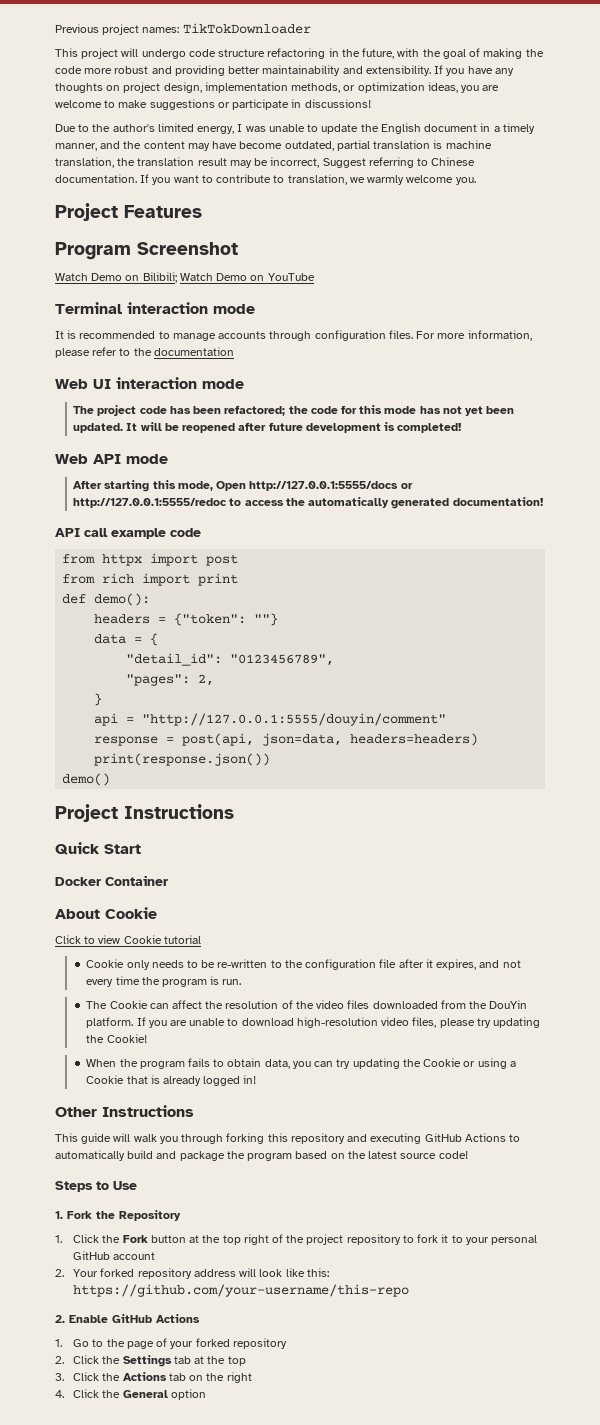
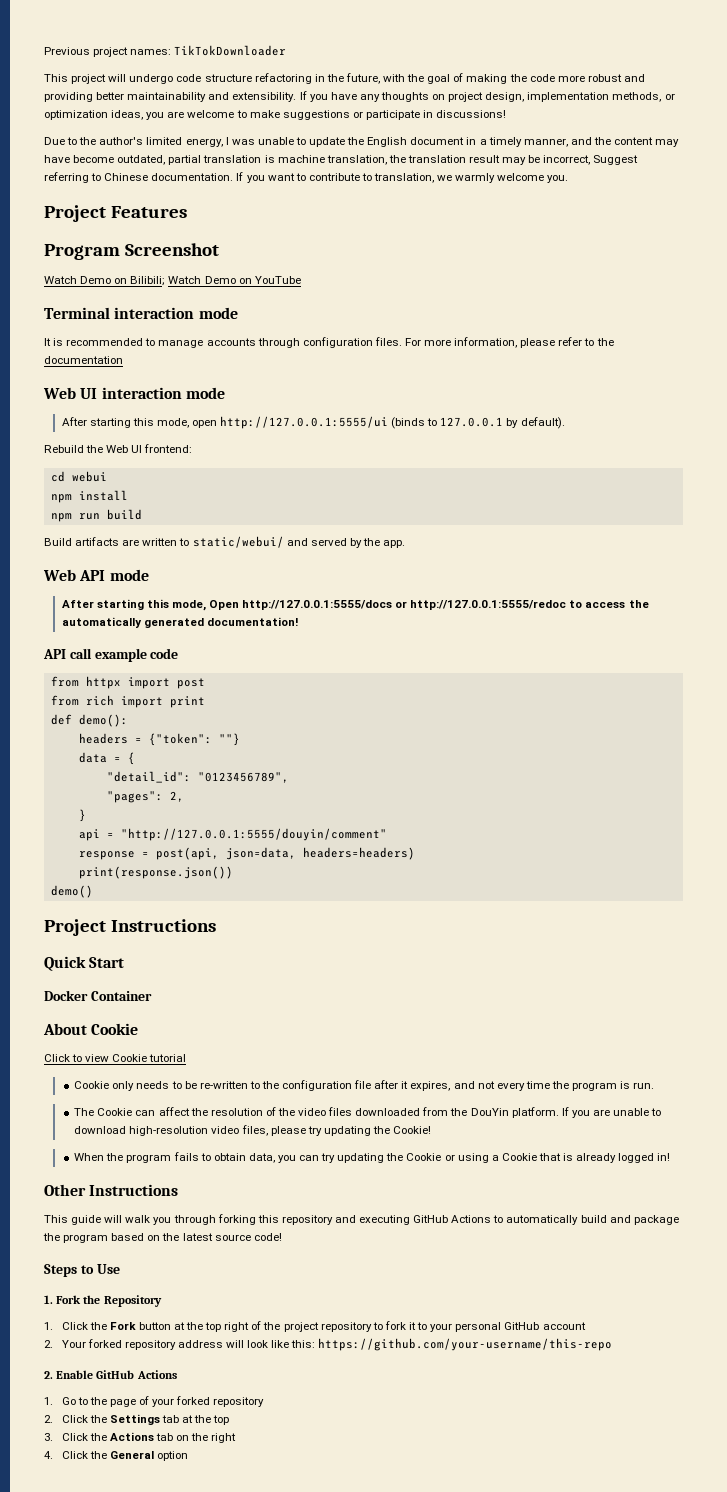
- The project code has been refactored; the code for this mode has not yet been updated. It will be reopened after future development is completed!
+ After starting this mode, open http://127.0.0.1:5555/ui (binds to 127.0.0.1 by default).
+ Rebuild the Web UI frontend:
+ cd webui
+ npm install
+ npm run build
+ Build artifacts are written to static/webui/ and served by the app.

